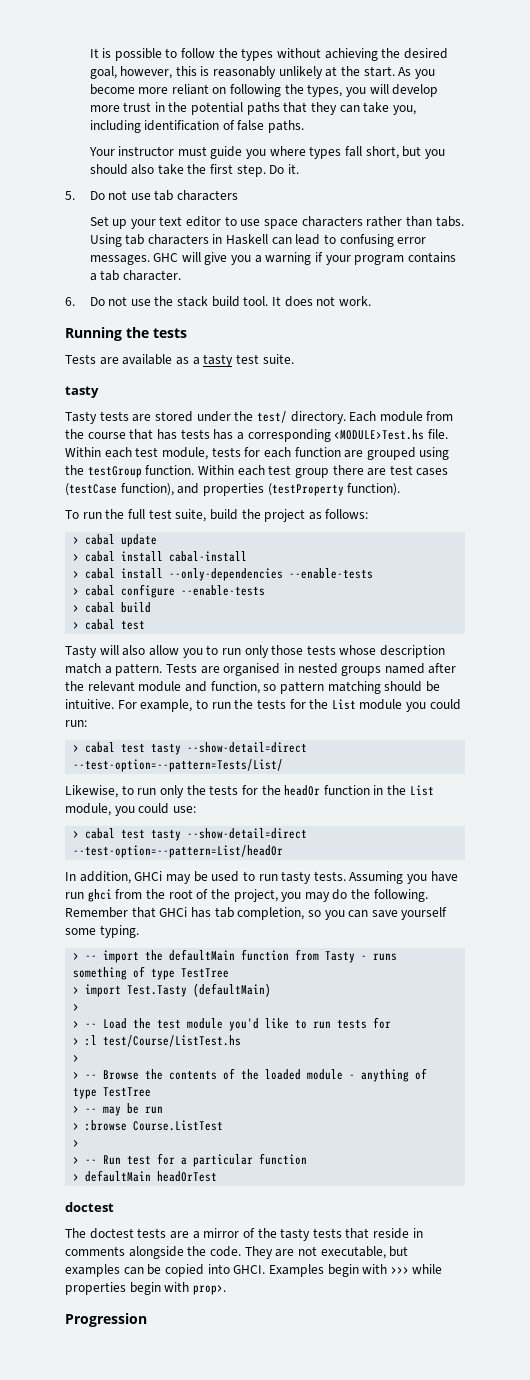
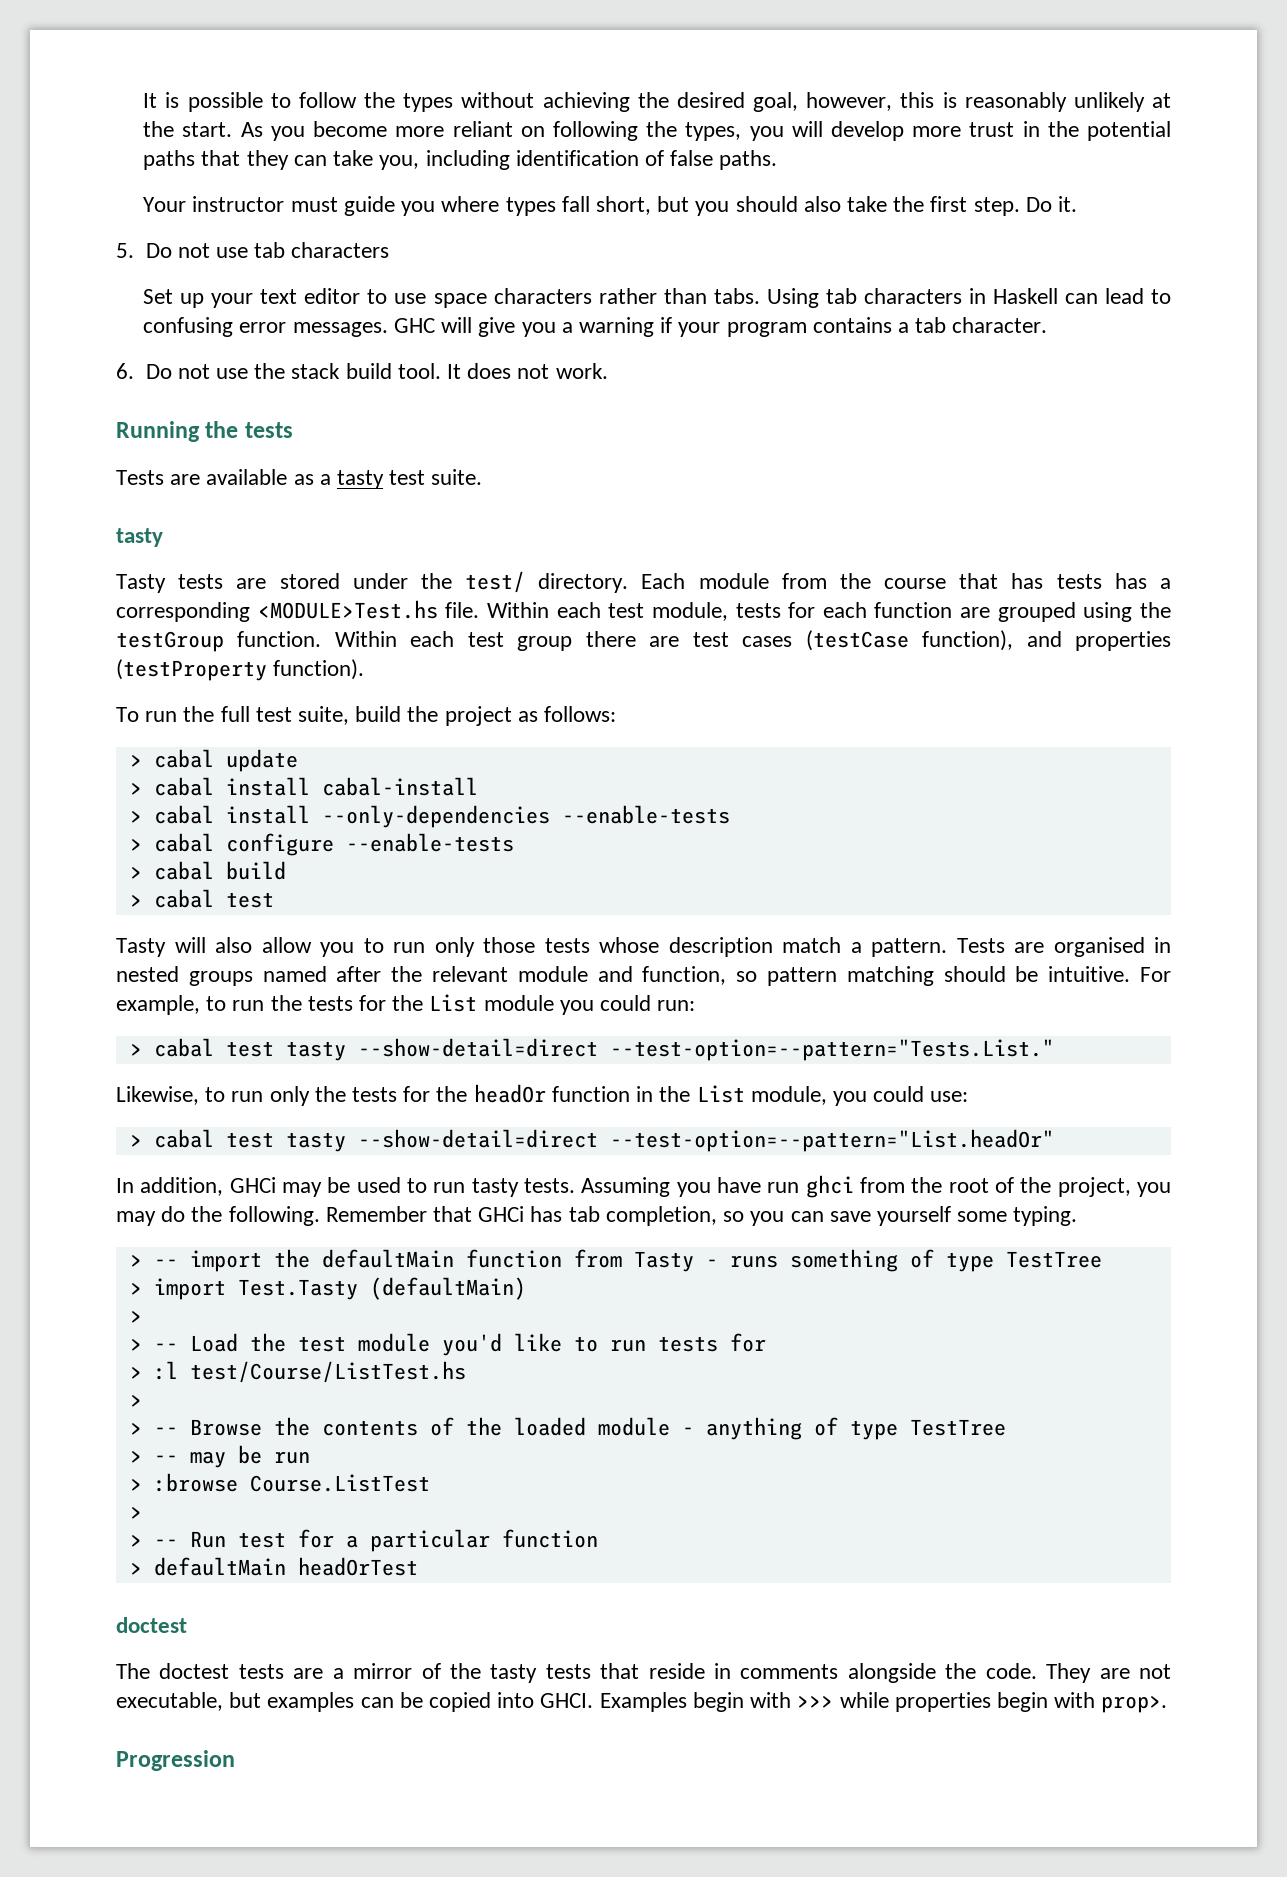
- > cabal test tasty --show-detail=direct --test-option=--pattern=Tests/List/
+ > cabal test tasty --show-detail=direct --test-option=--pattern="Tests.List."
- > cabal test tasty --show-detail=direct --test-option=--pattern=List/headOr
+ > cabal test tasty --show-detail=direct --test-option=--pattern="List.headOr"

